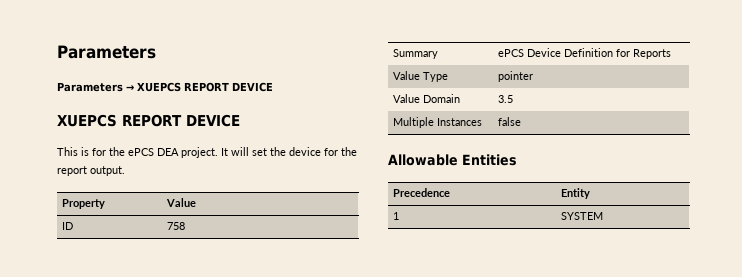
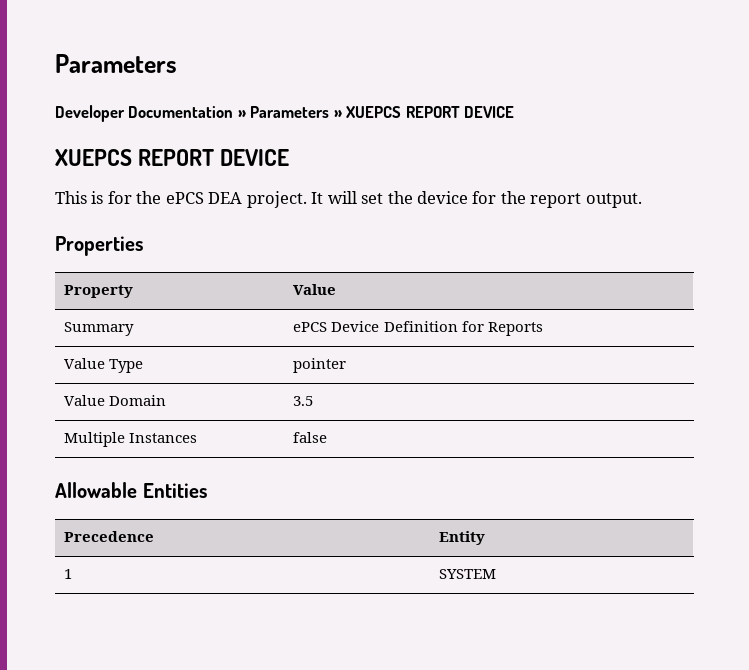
- Parameters → XUEPCS REPORT DEVICE
+ Developer Documentation » Parameters » XUEPCS REPORT DEVICE
+ Properties
- ID | 758

